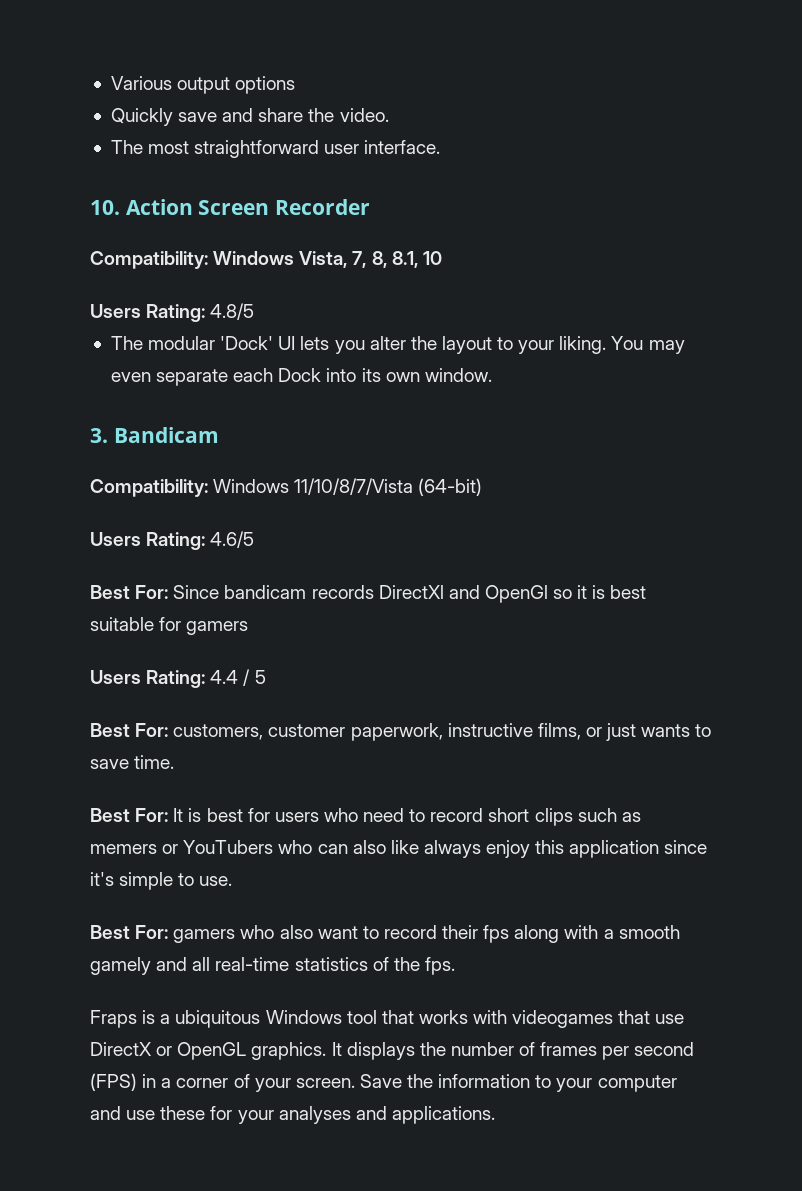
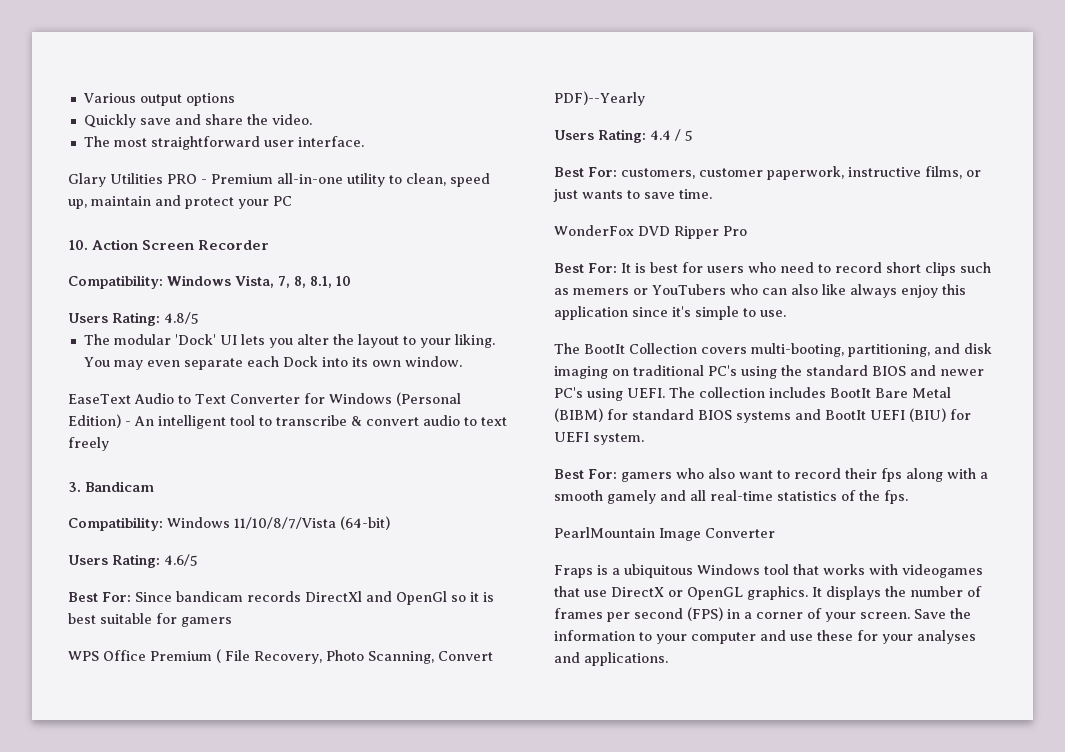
+ Glary Utilities PRO - Premium all-in-one utility to clean, speed up, maintain and protect your PC
+ EaseText Audio to Text Converter for Windows (Personal Edition) - An intelligent tool to transcribe & convert audio to text freely
+ WPS Office Premium ( File Recovery, Photo Scanning, Convert PDF)--Yearly
+ WonderFox DVD Ripper Pro
+ The BootIt Collection covers multi-booting, partitioning, and disk imaging on traditional PC's using the standard BIOS and newer PC's using UEFI. The collection includes BootIt Bare Metal (BIBM) for standard BIOS systems and BootIt UEFI (BIU) for UEFI system.
+ PearlMountain Image Converter

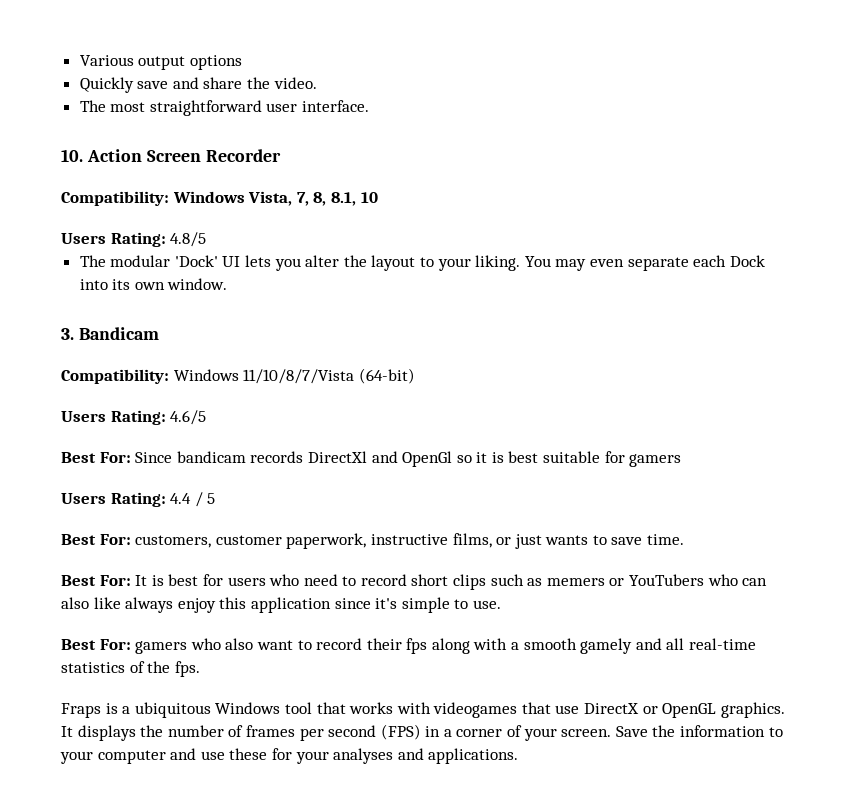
- Glary Utilities PRO - Premium all-in-one utility to clean, speed up, maintain and protect your PC
- EaseText Audio to Text Converter for Windows (Personal Edition) - An intelligent tool to transcribe & convert audio to text freely
- WPS Office Premium ( File Recovery, Photo Scanning, Convert PDF)--Yearly
- WonderFox DVD Ripper Pro
- The BootIt Collection covers multi-booting, partitioning, and disk imaging on traditional PC's using the standard BIOS and newer PC's using UEFI. The collection includes BootIt Bare Metal (BIBM) for standard BIOS systems and BootIt UEFI (BIU) for UEFI system.
- PearlMountain Image Converter

